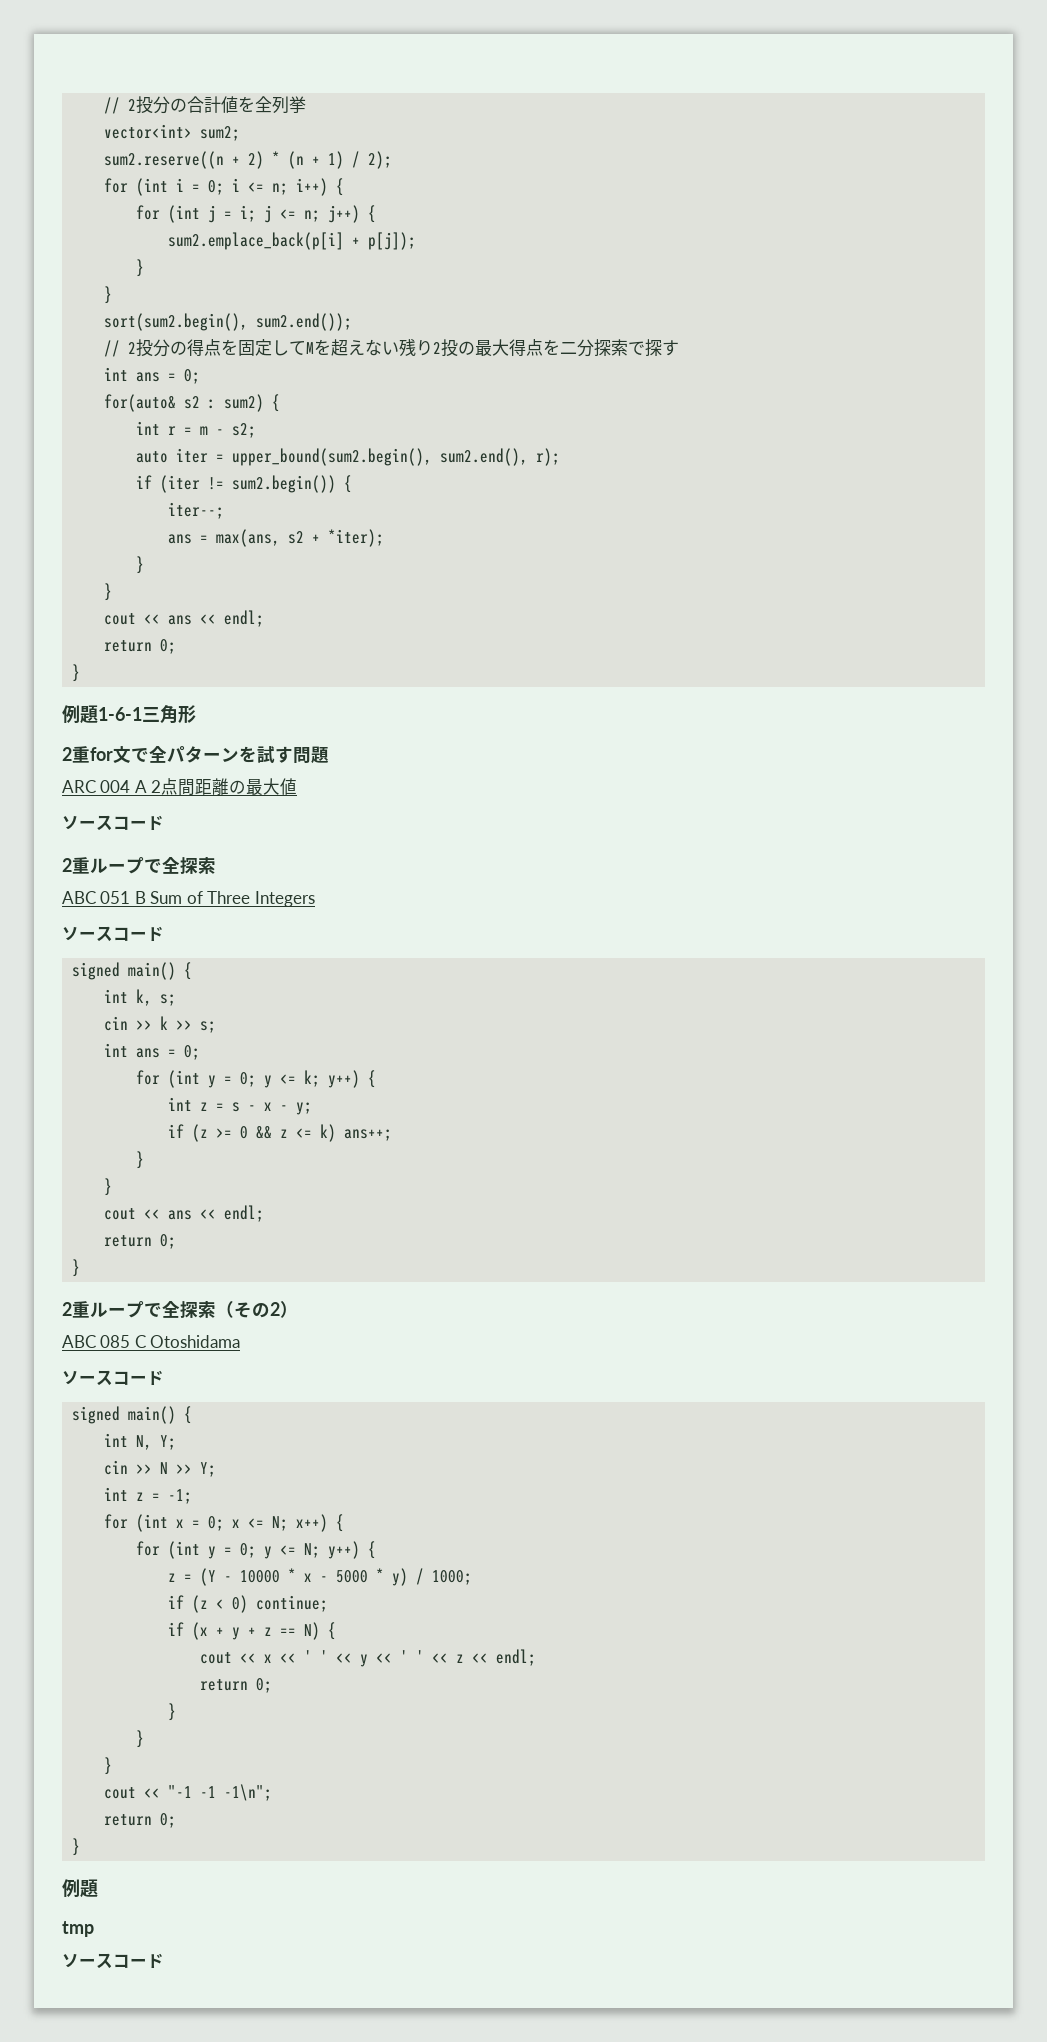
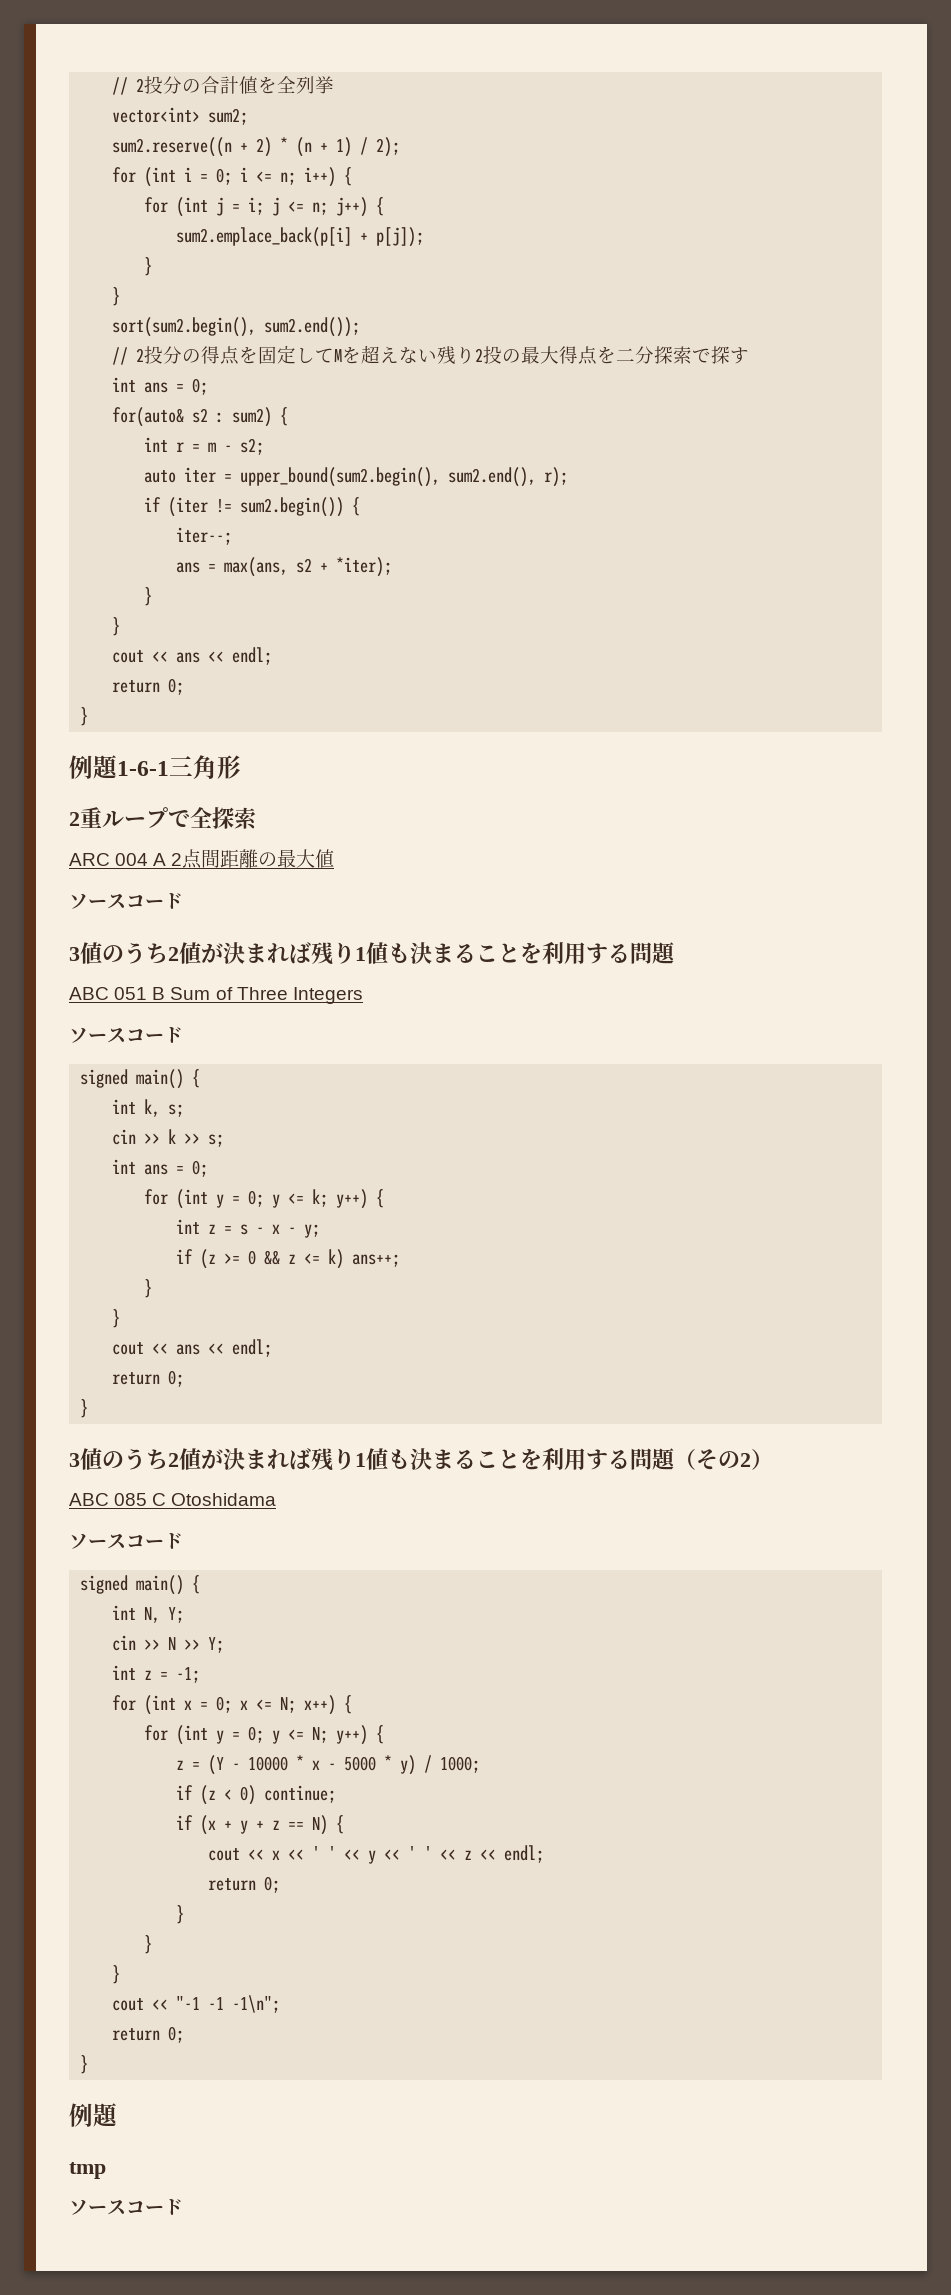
- 2重for文で全パターンを試す問題
+ 2重ループで全探索
  ARC 004 A 2点間距離の最大値
  ソースコード
- 2重ループで全探索
+ 3値のうち2値が決まれば残り1値も決まることを利用する問題
- 2重ループで全探索（その2）
+ 3値のうち2値が決まれば残り1値も決まることを利用する問題（その2）

